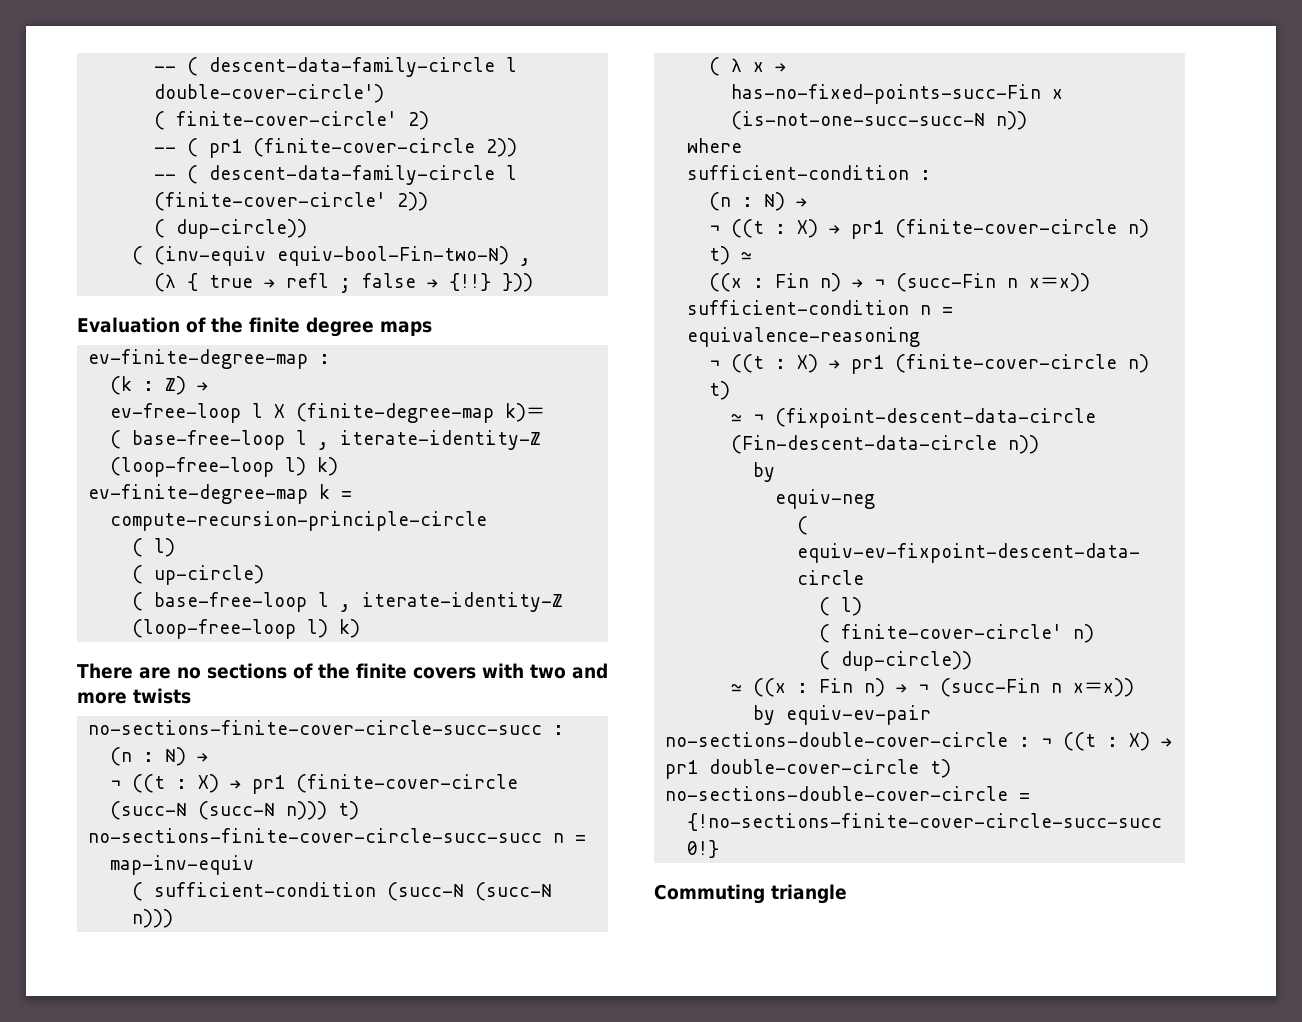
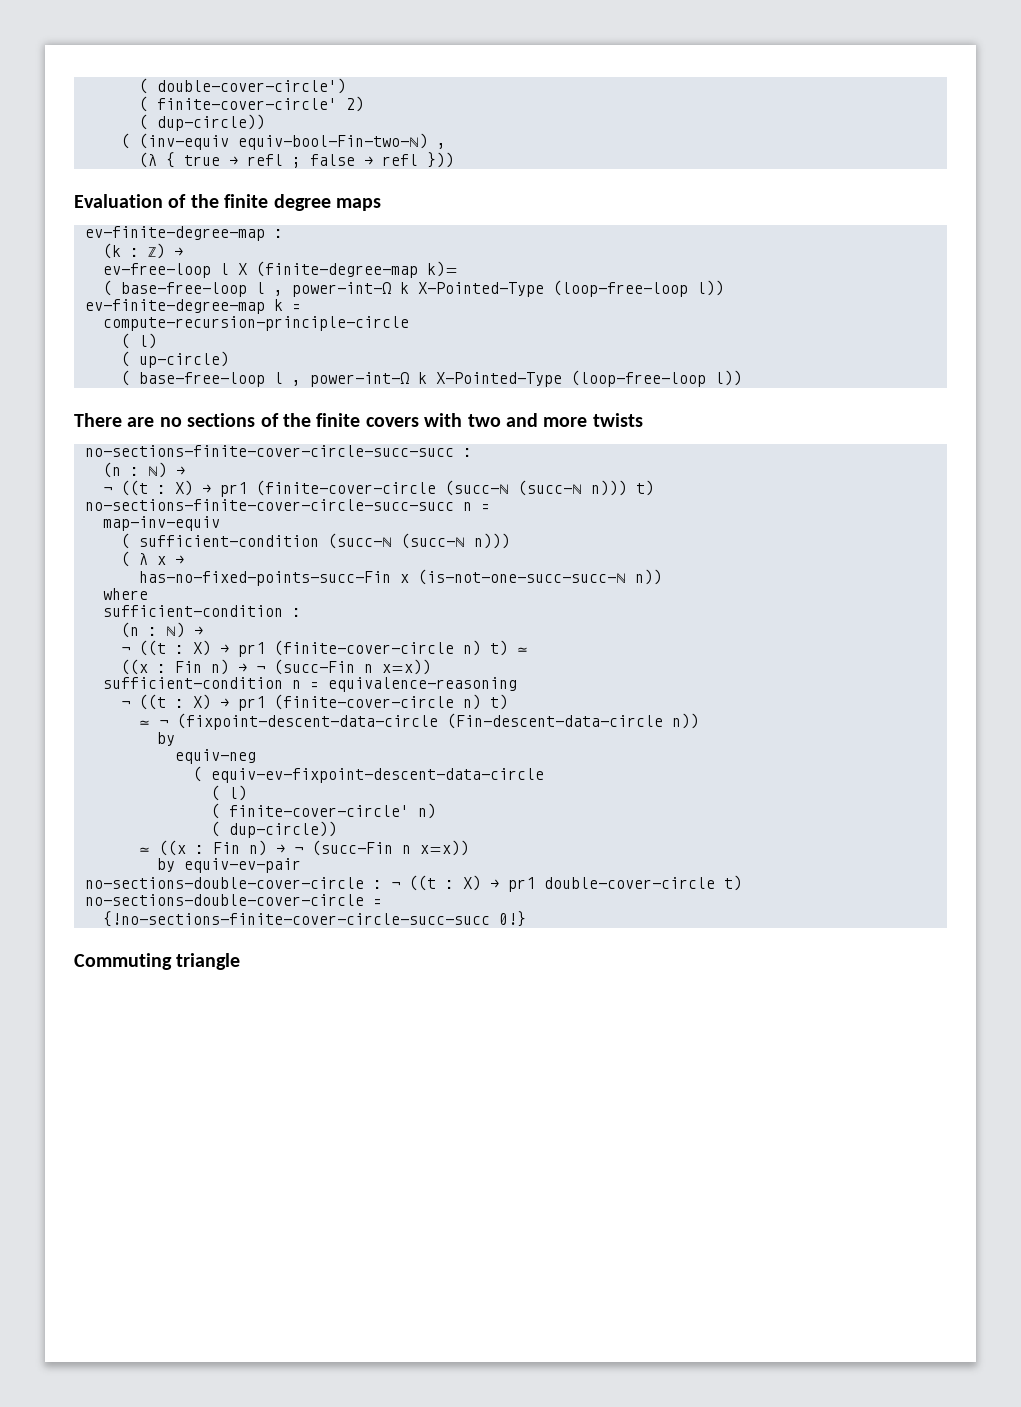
- -- ( descent-data-family-circle l double-cover-circle')
+ ( double-cover-circle')
- -- ( pr1 (finite-cover-circle 2))
- -- ( descent-data-family-circle l (finite-cover-circle' 2))
- (λ { true → refl ; false → {!!} }))
+ (λ { true → refl ; false → refl }))
  ev-free-loop l X (finite-degree-map k)＝
- ( base-free-loop l , iterate-identity-ℤ (loop-free-loop l) k)
+ ( base-free-loop l , power-int-Ω k X-Pointed-Type (loop-free-loop l))
  ( up-circle)
- ( base-free-loop l , iterate-identity-ℤ (loop-free-loop l) k)
+ ( base-free-loop l , power-int-Ω k X-Pointed-Type (loop-free-loop l))

